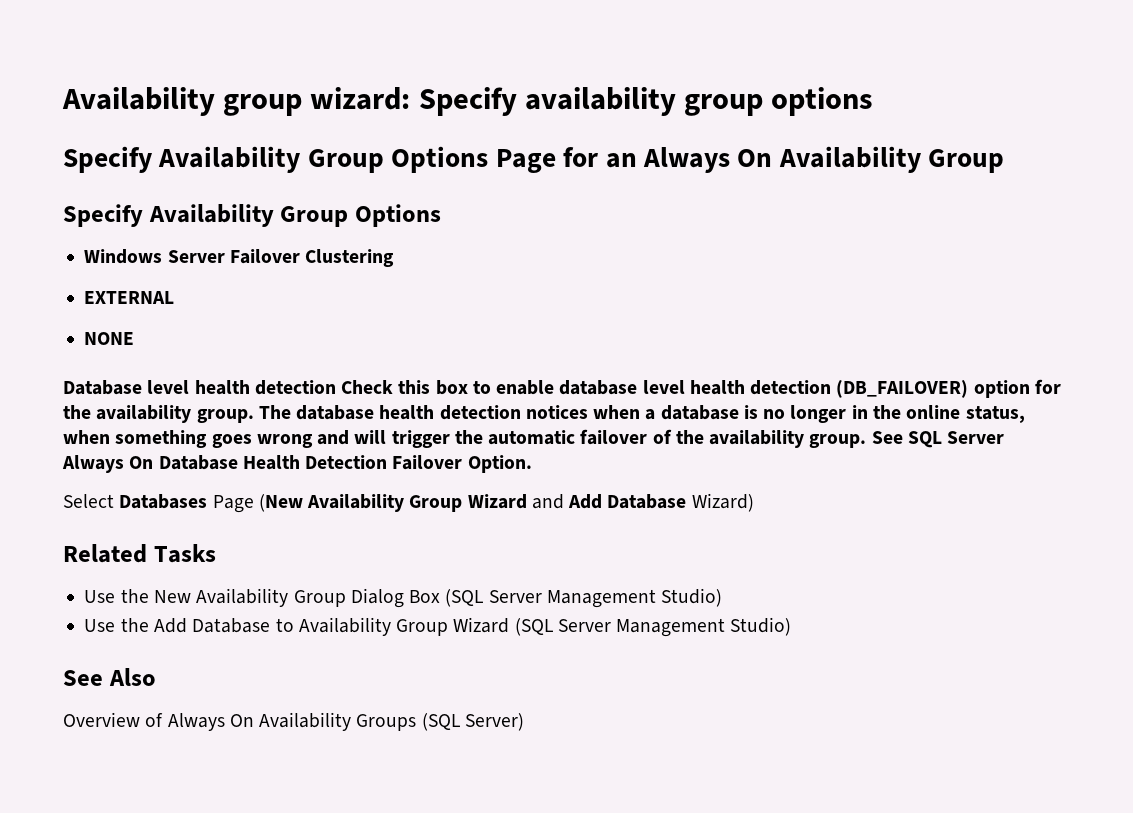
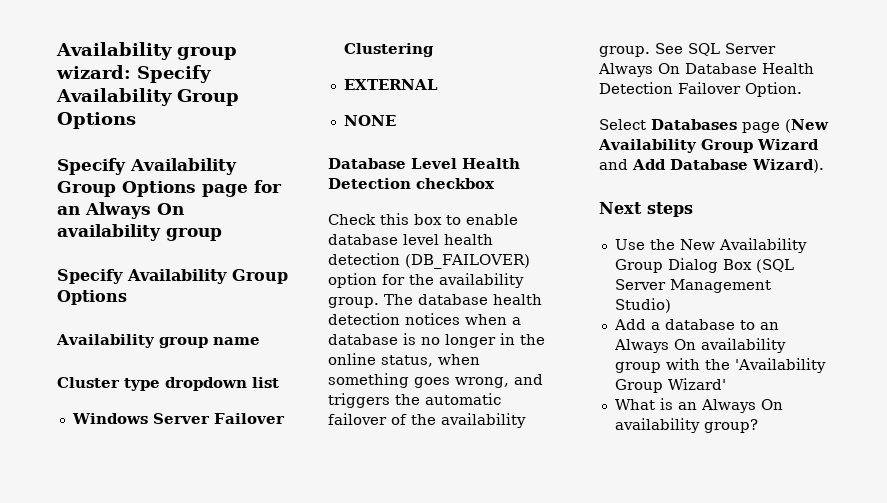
- Availability group wizard: Specify availability group options
- Specify Availability Group Options Page for an Always On Availability Group
+ Availability group wizard: Specify Availability Group Options
+ Specify Availability Group Options page for an Always On availability group
  Specify Availability Group Options
+ Availability group name
+ Cluster type dropdown list
- Database level health detection Check this box to enable database level health detection (DB_FAILOVER) option for the availability group.
+ Database Level Health Detection checkbox
+ Check this box to enable database level health detection (DB_FAILOVER) option for the availability group.
- The database health detection notices when a database is no longer in the online status, when something goes wrong and will trigger the automatic failover of the availability group.
+ The database health detection notices when a database is no longer in the online status, when something goes wrong, and triggers the automatic failover of the availability group.
- Select Databases Page (New Availability Group Wizard and Add Database Wizard)
- Related Tasks
+ Select Databases page (New Availability Group Wizard and Add Database Wizard).
+ Next steps
- Use the Add Database to Availability Group Wizard (SQL Server Management Studio)
- See Also
- Overview of Always On Availability Groups (SQL Server)
+ Add a database to an Always On availability group with the 'Availability Group Wizard'
+ What is an Always On availability group?

